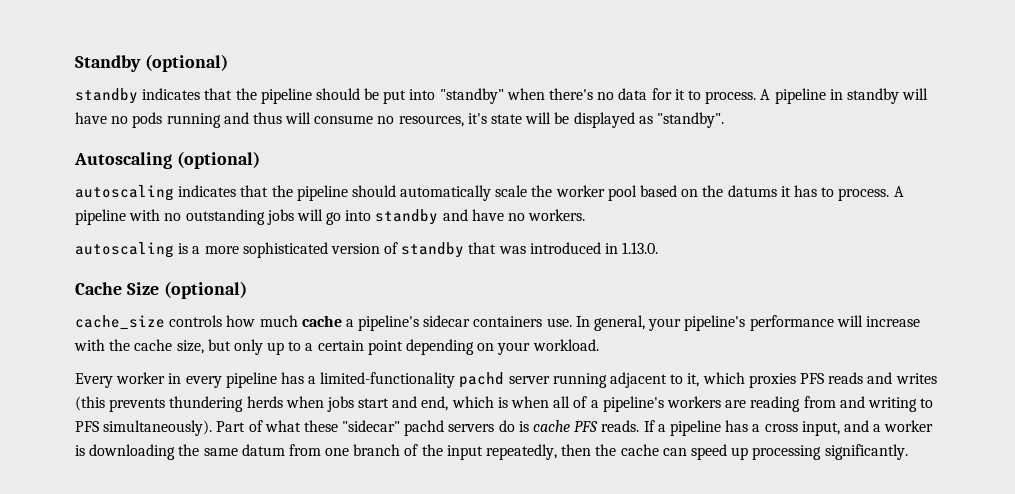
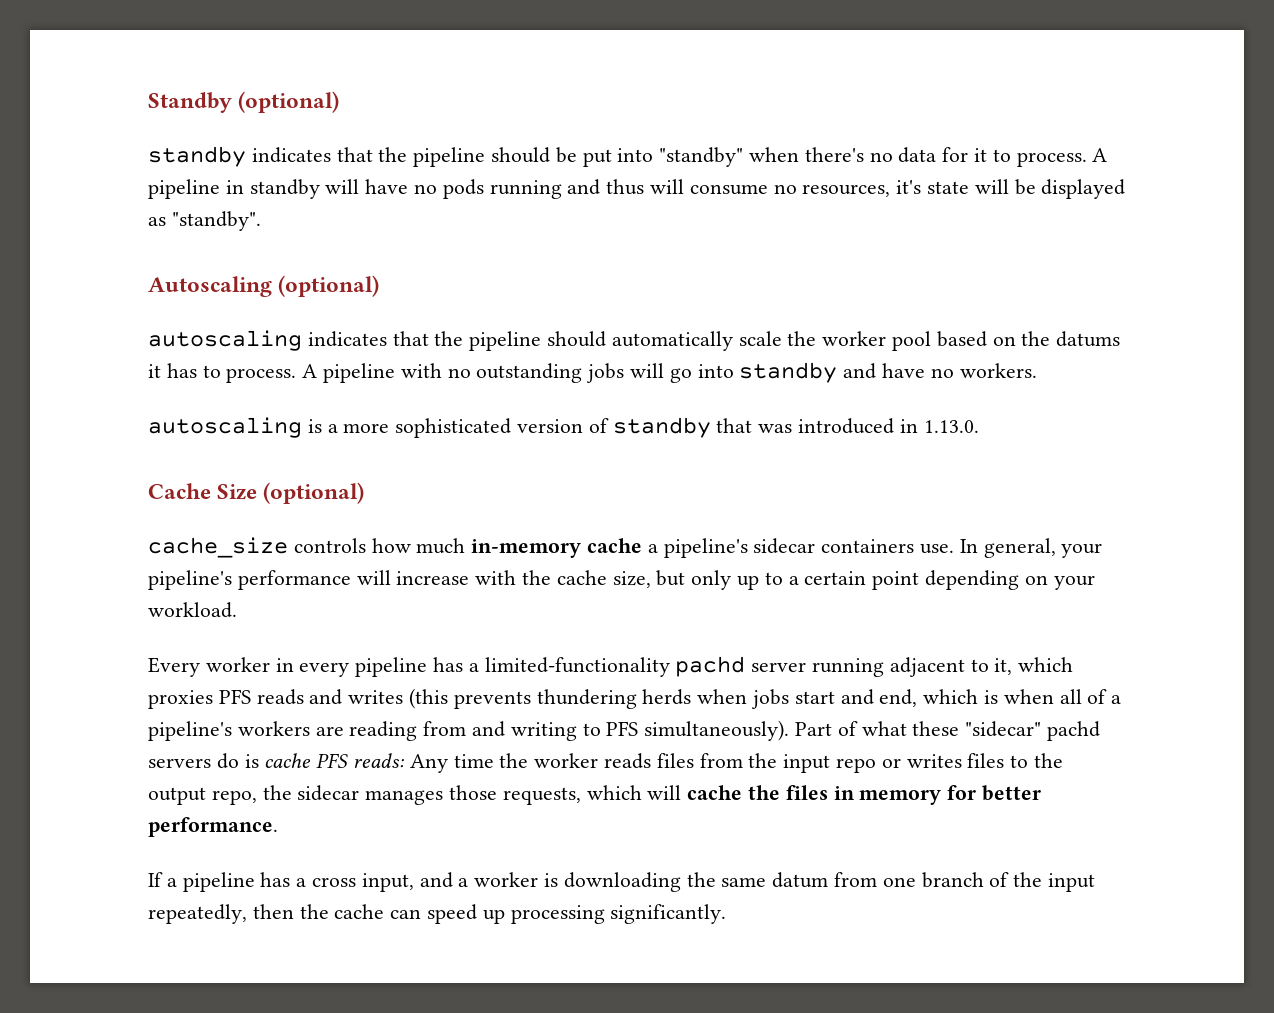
- cache_size controls how much cache a pipeline's sidecar containers use.
+ cache_size controls how much in-memory cache a pipeline's sidecar containers use.
- Part of what these "sidecar" pachd servers do is cache PFS reads. If a pipeline has a cross input, and a worker is downloading the same datum from one branch of the input repeatedly, then the cache can speed up processing significantly.
+ Part of what these "sidecar" pachd servers do is cache PFS reads: Any time the worker reads files from the input repo or writes files to the output repo, the sidecar manages those requests, which will cache the files in memory for better performance.
+ If a pipeline has a cross input, and a worker is downloading the same datum from one branch of the input repeatedly, then the cache can speed up processing significantly.

